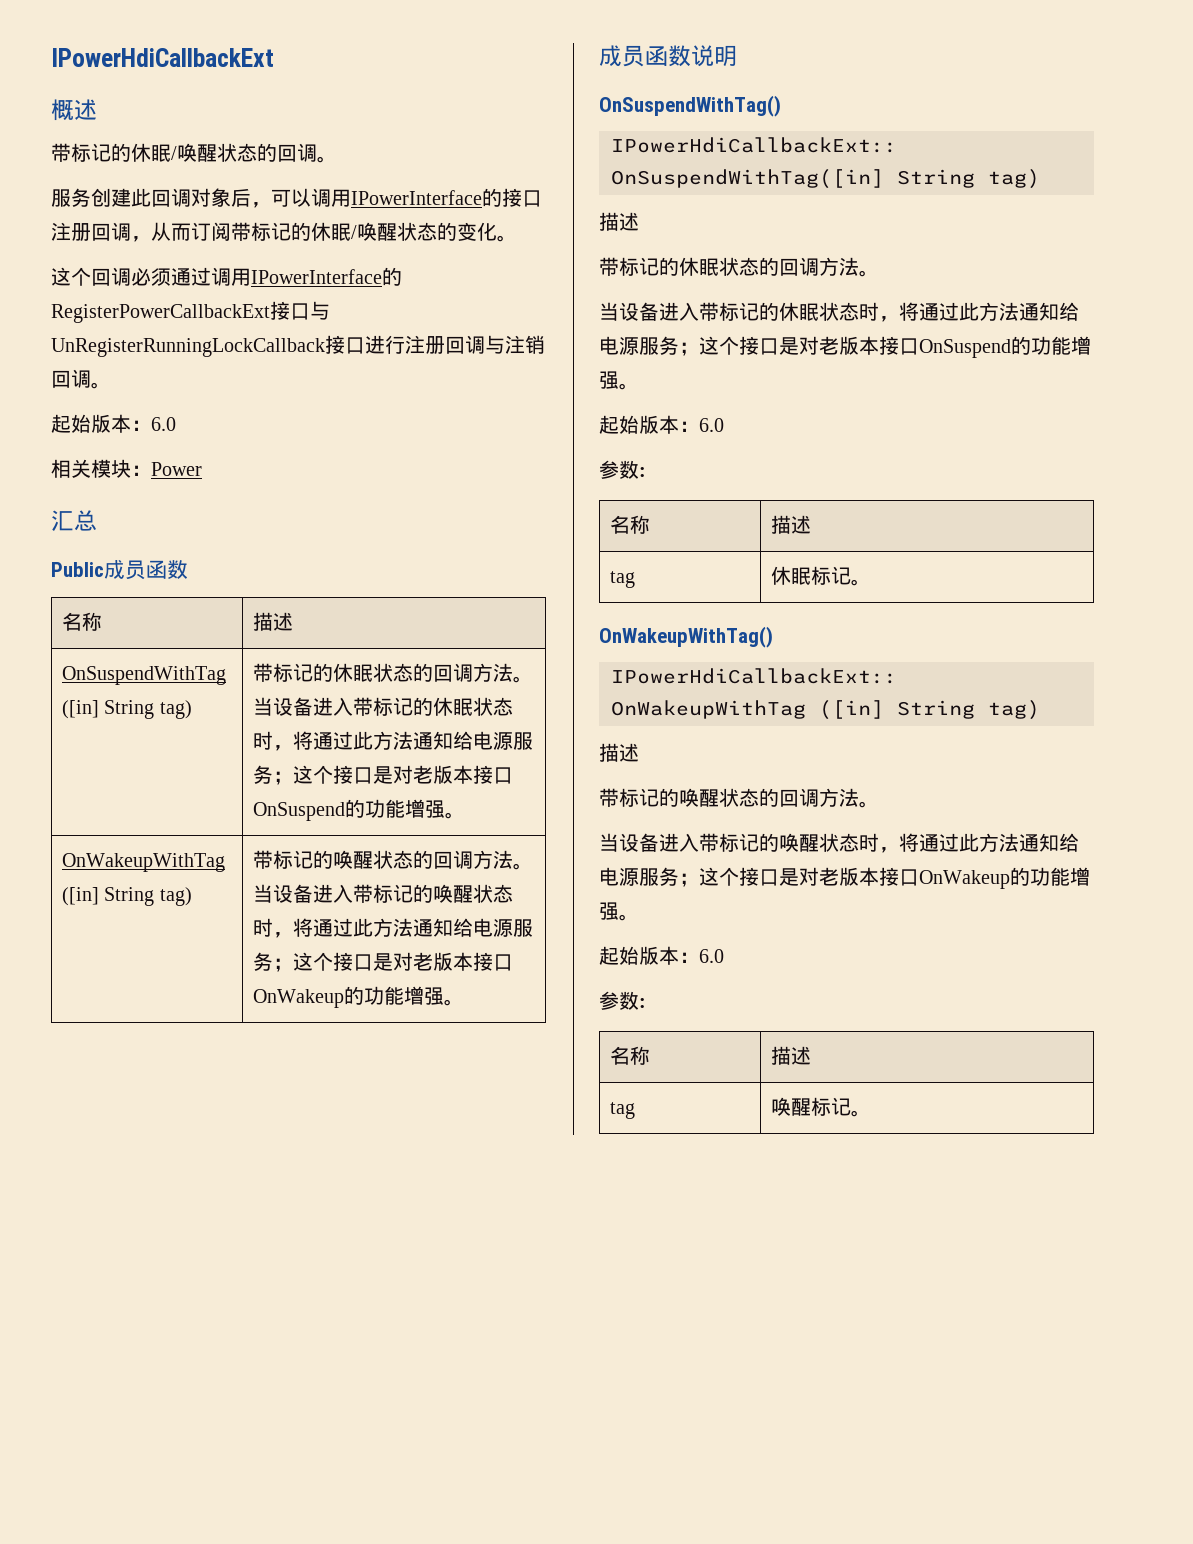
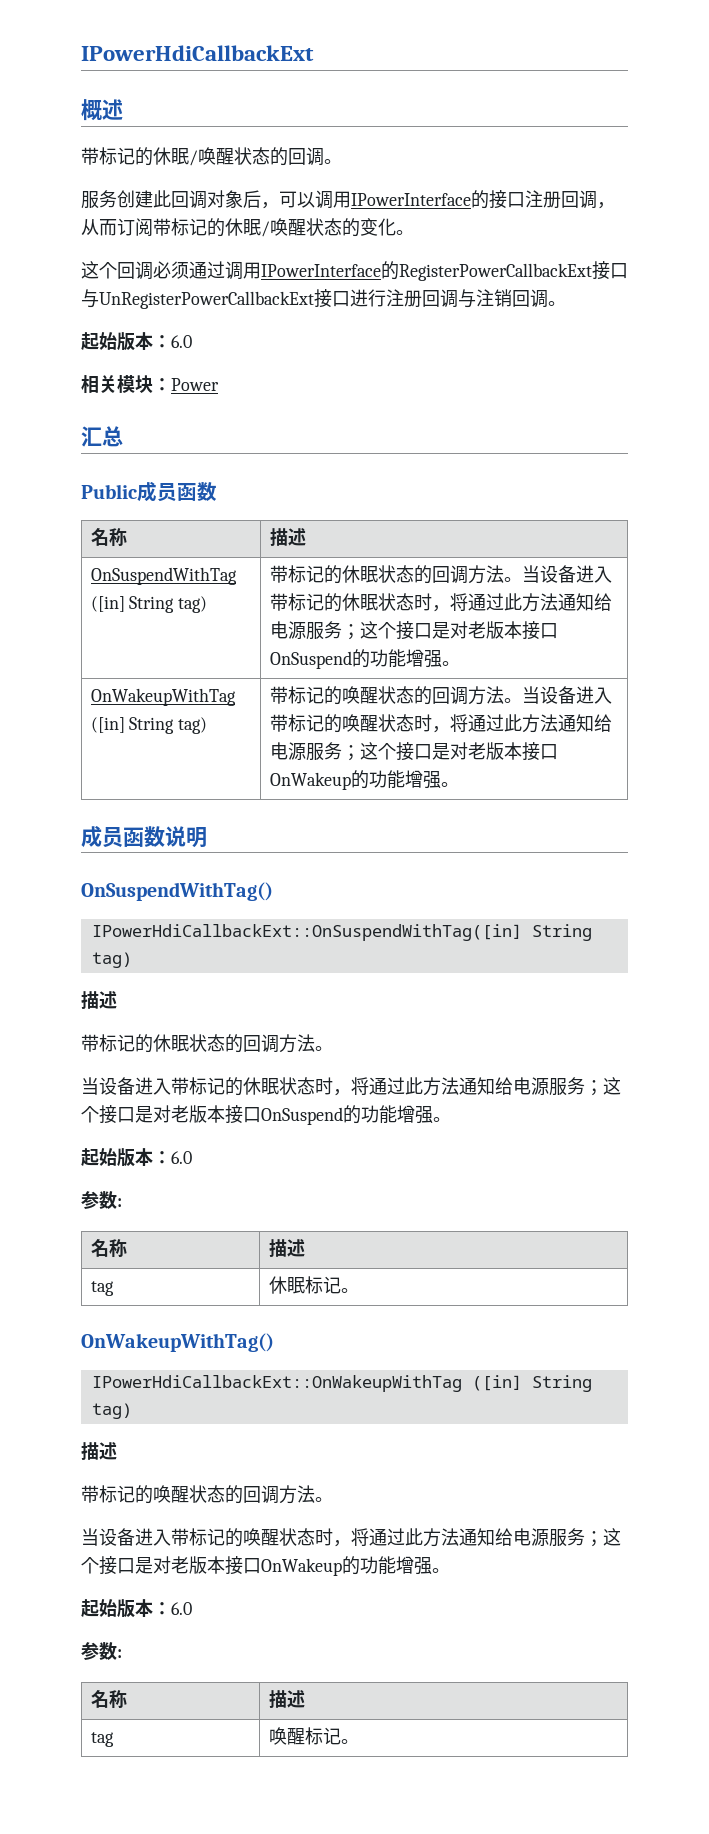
- 这个回调必须通过调用IPowerInterface的RegisterPowerCallbackExt接口与UnRegisterRunningLockCallback接口进行注册回调与注销回调。
+ 这个回调必须通过调用IPowerInterface的RegisterPowerCallbackExt接口与UnRegisterPowerCallbackExt接口进行注册回调与注销回调。

